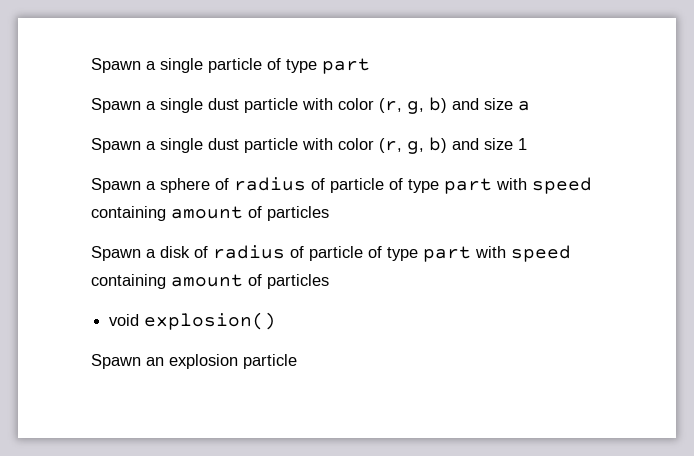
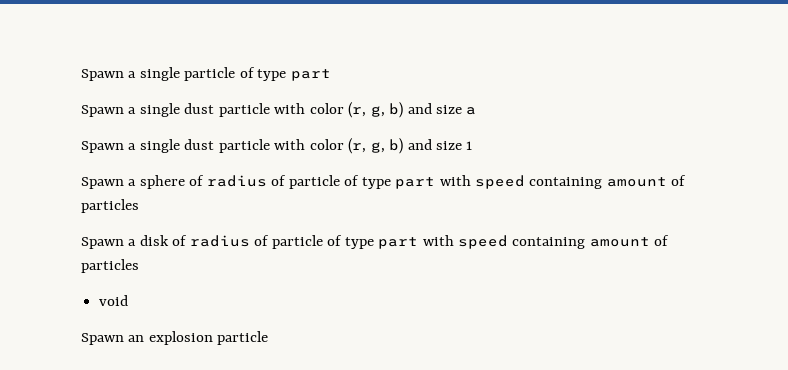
- void explosion()
+ void

